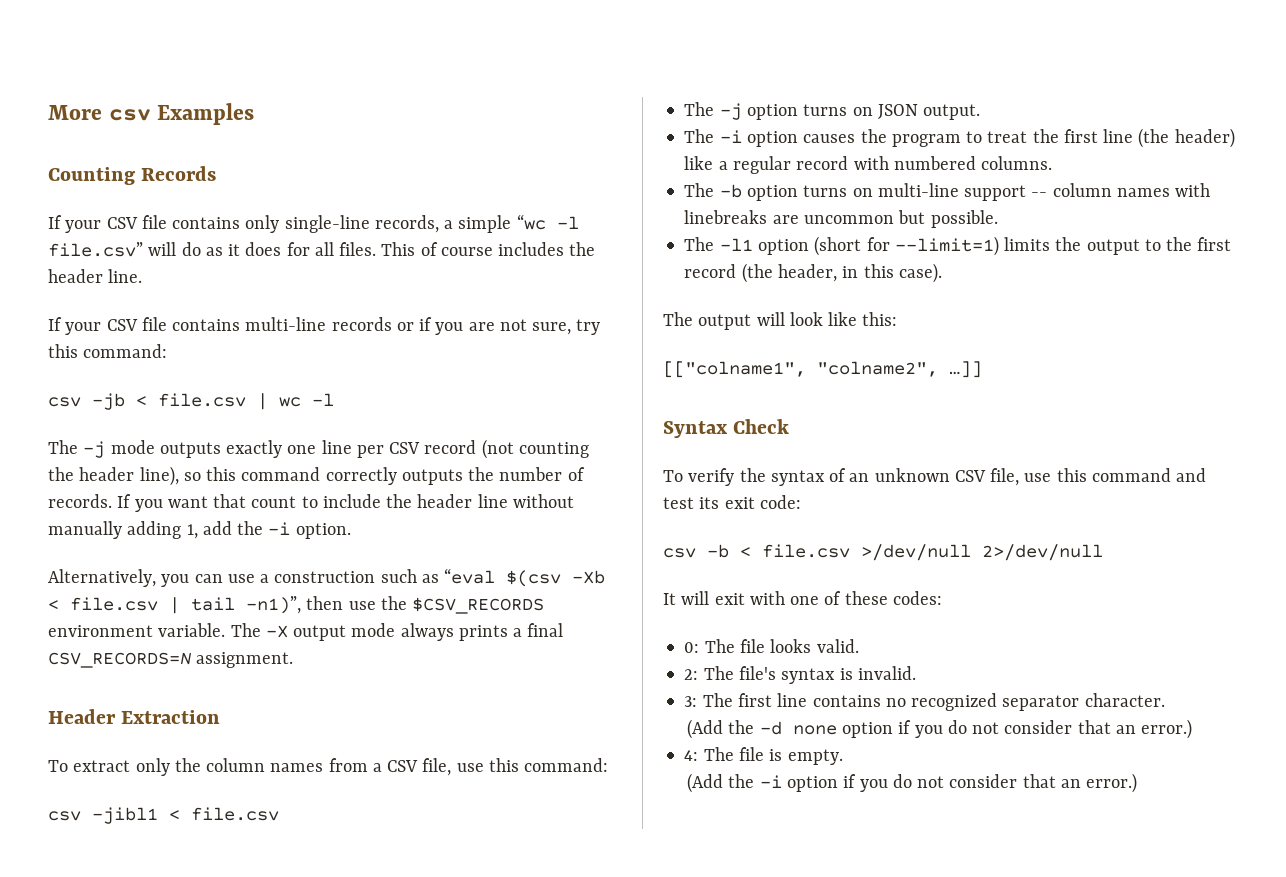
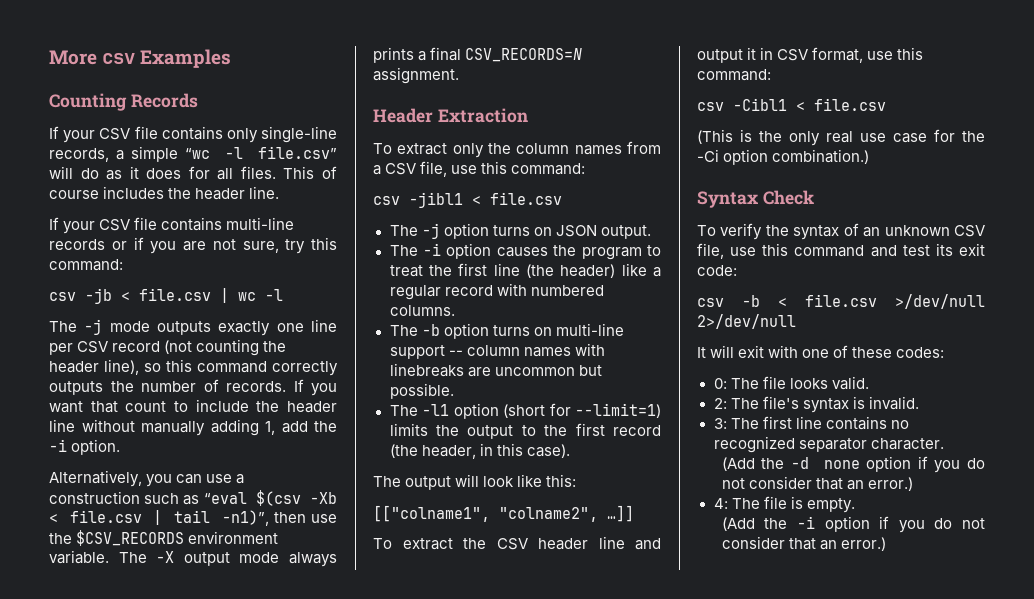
+ To extract the CSV header line and output it in CSV format, use this command:
+ csv -Cibl1 < file.csv
+ (This is the only real use case for the -Ci option combination.)

